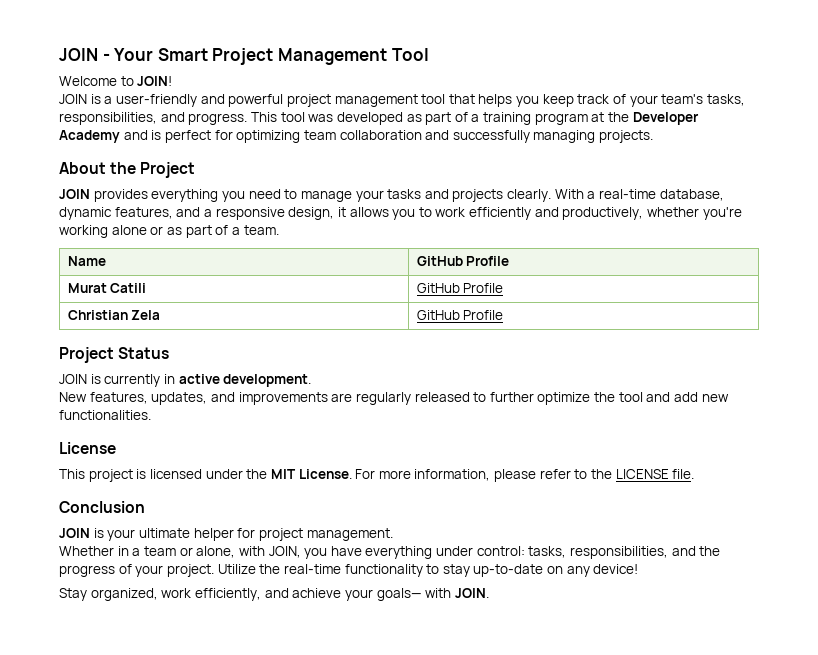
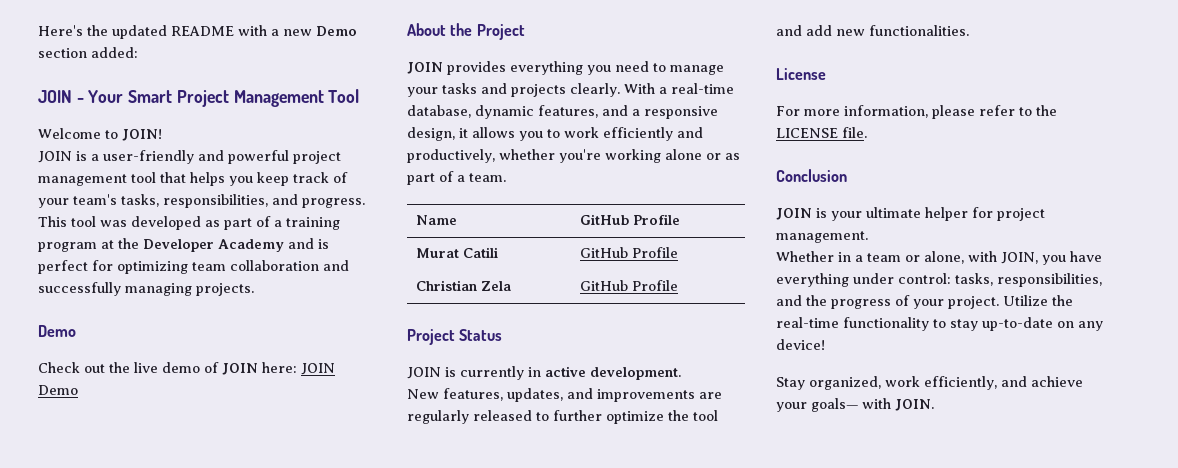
+ Here's the updated README with a new Demo section added:
  This tool was developed as part of a training program at the Developer Academy and is perfect for optimizing team collaboration and successfully managing projects.
+ Demo
+ Check out the live demo of JOIN here: JOIN Demo
- This project is licensed under the MIT License.

